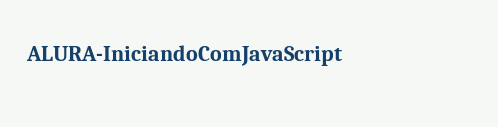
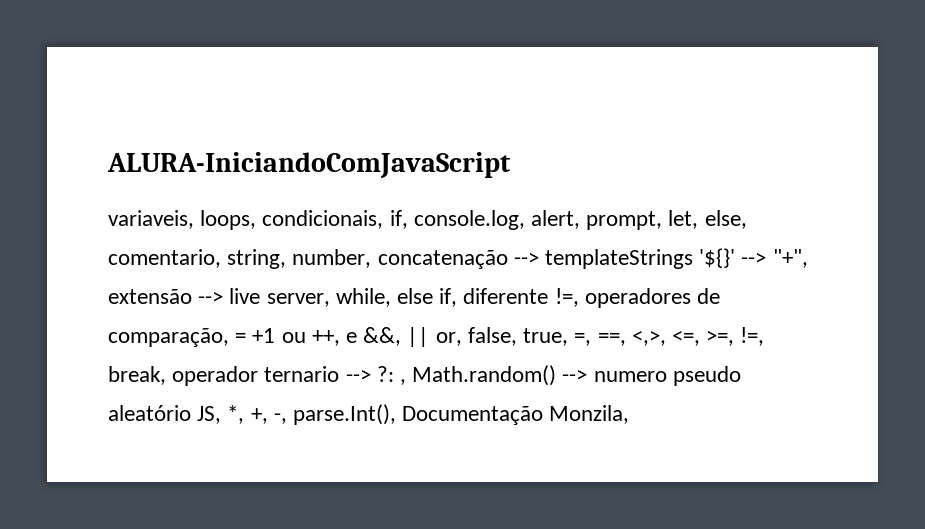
+ variaveis, loops, condicionais, if, console.log, alert, prompt, let, else, comentario, string, number, concatenação --> templateStrings '${}' --> "+", extensão --> live server, while, else if, diferente !=, operadores de comparação, = +1 ou ++, e &&, || or, false, true, =, ==, <,>, <=, >=, !=, break, operador ternario --> ?: , Math.random() --> numero pseudo aleatório JS, *, +, -, parse.Int(), Documentação Monzila,

